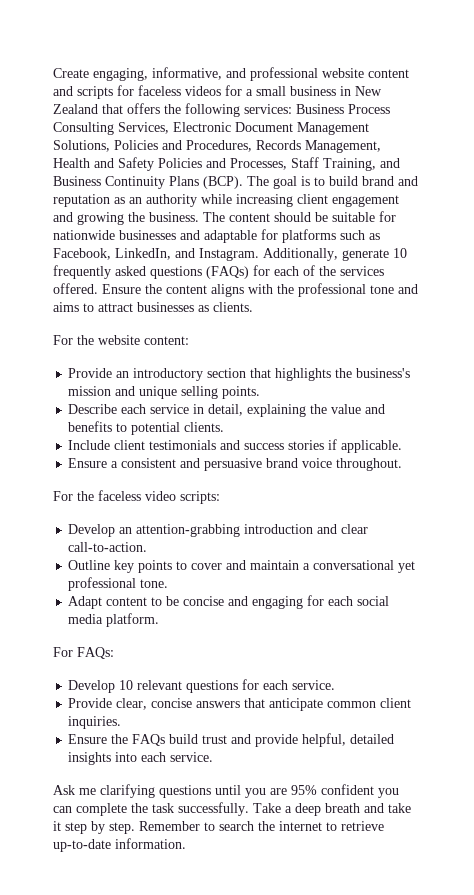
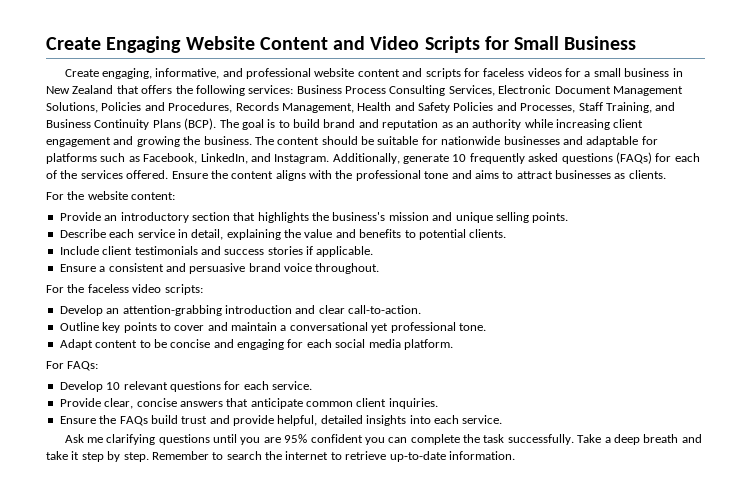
+ Create Engaging Website Content and Video Scripts for Small Business

